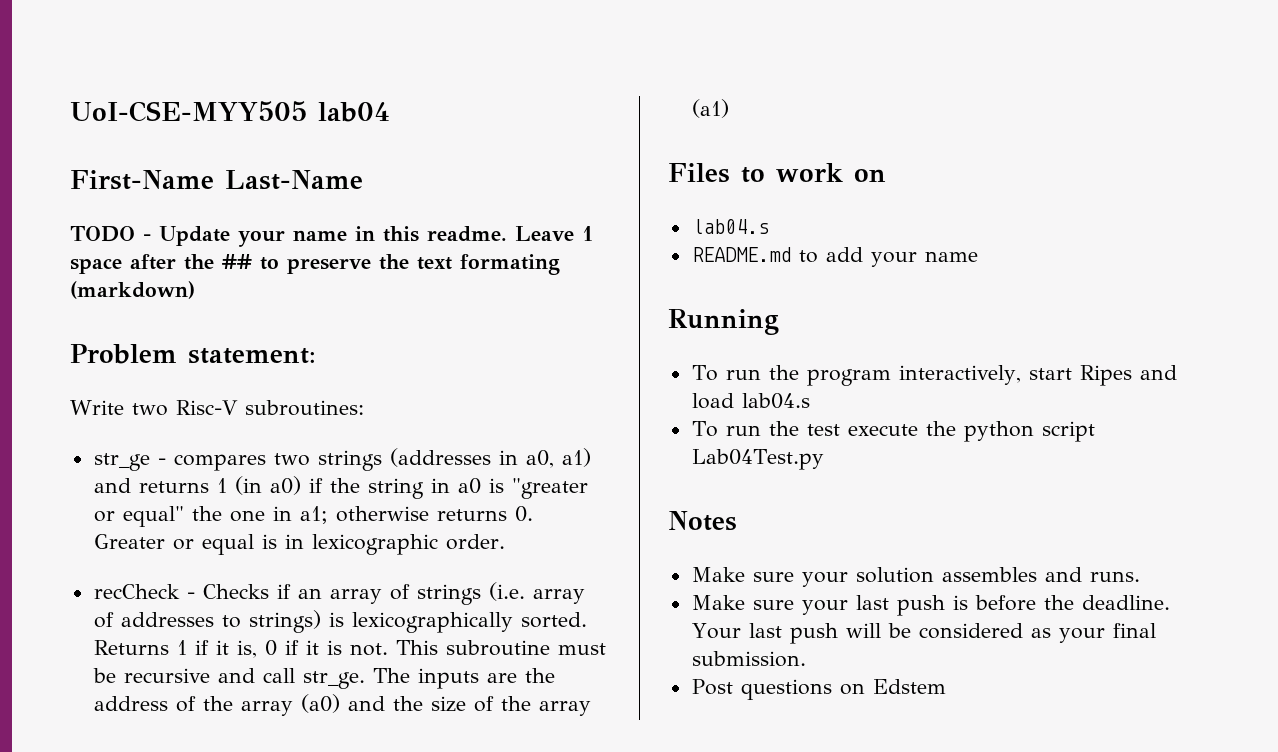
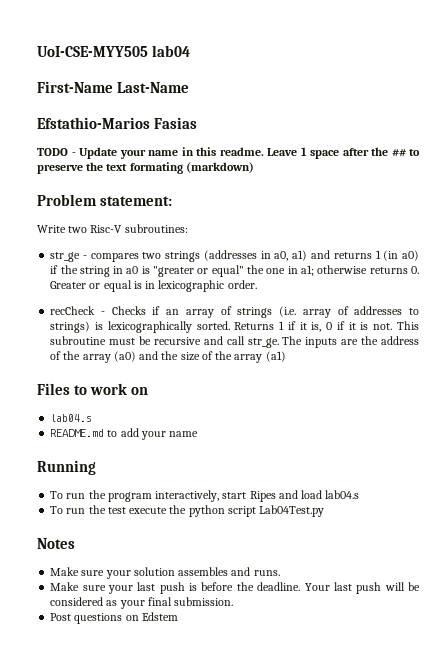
+ Efstathio-Marios Fasias

